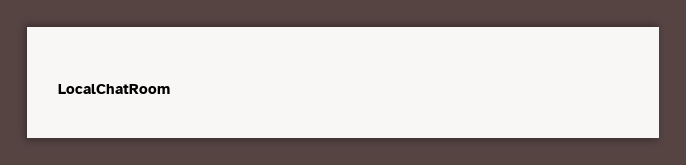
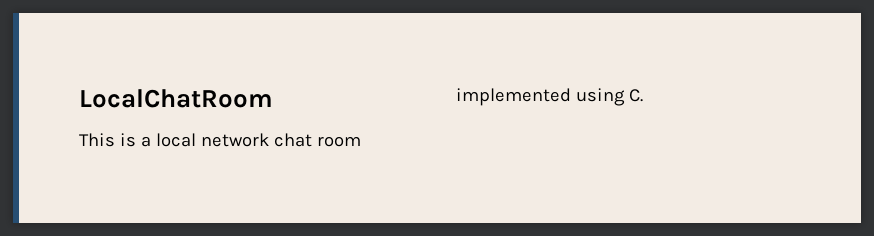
+ This is a local network chat room implemented using C.

